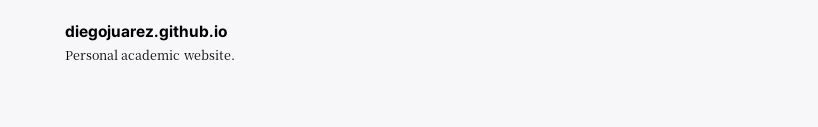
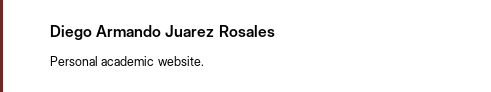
- diegojuarez.github.io
+ Diego Armando Juarez Rosales

